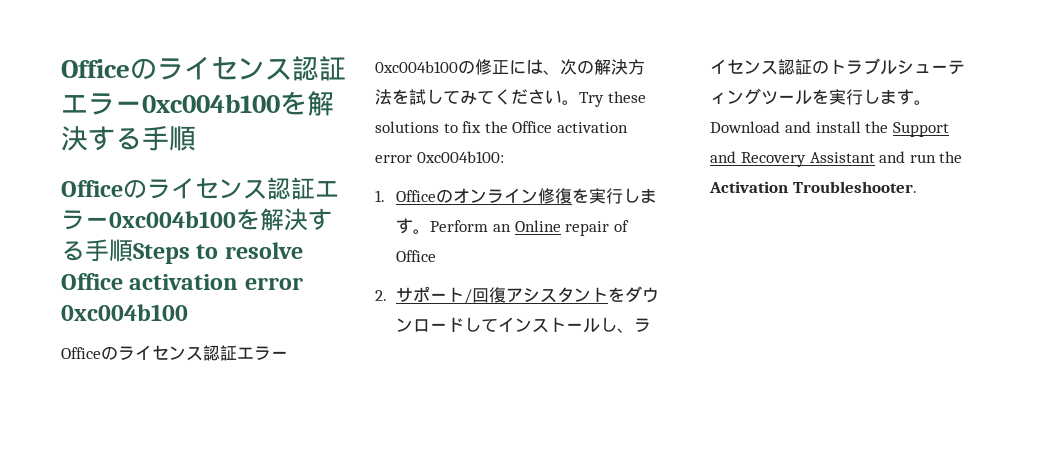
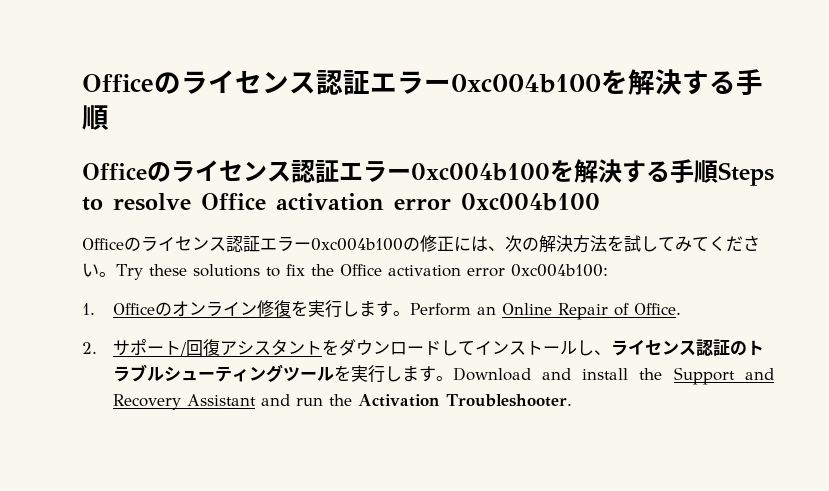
- Perform an Online repair of Office
+ Perform an Online Repair of Office.

